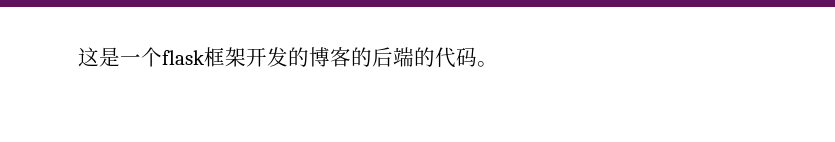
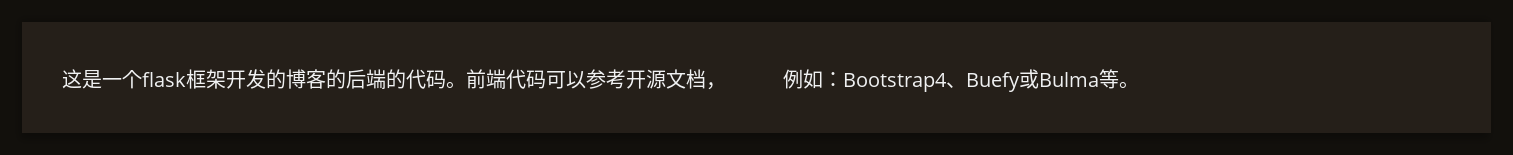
+ 前端代码可以参考开源文档，例如：Bootstrap4、Buefy或Bulma等。

